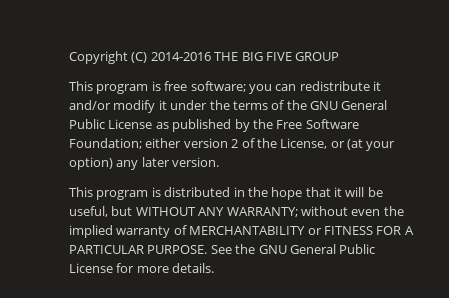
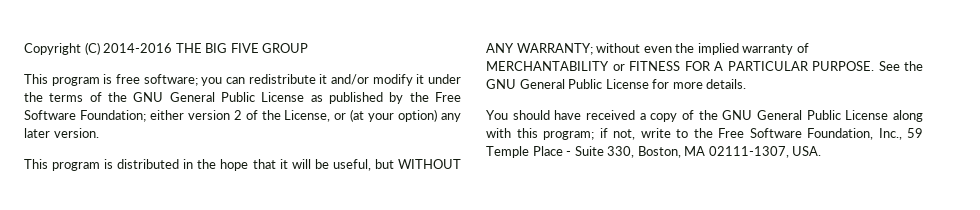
+ You should have received a copy of the GNU General Public License along with this program; if not, write to the Free Software Foundation, Inc., 59 Temple Place - Suite 330, Boston, MA 02111-1307, USA.

